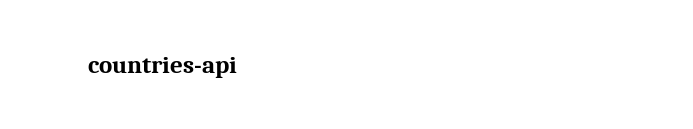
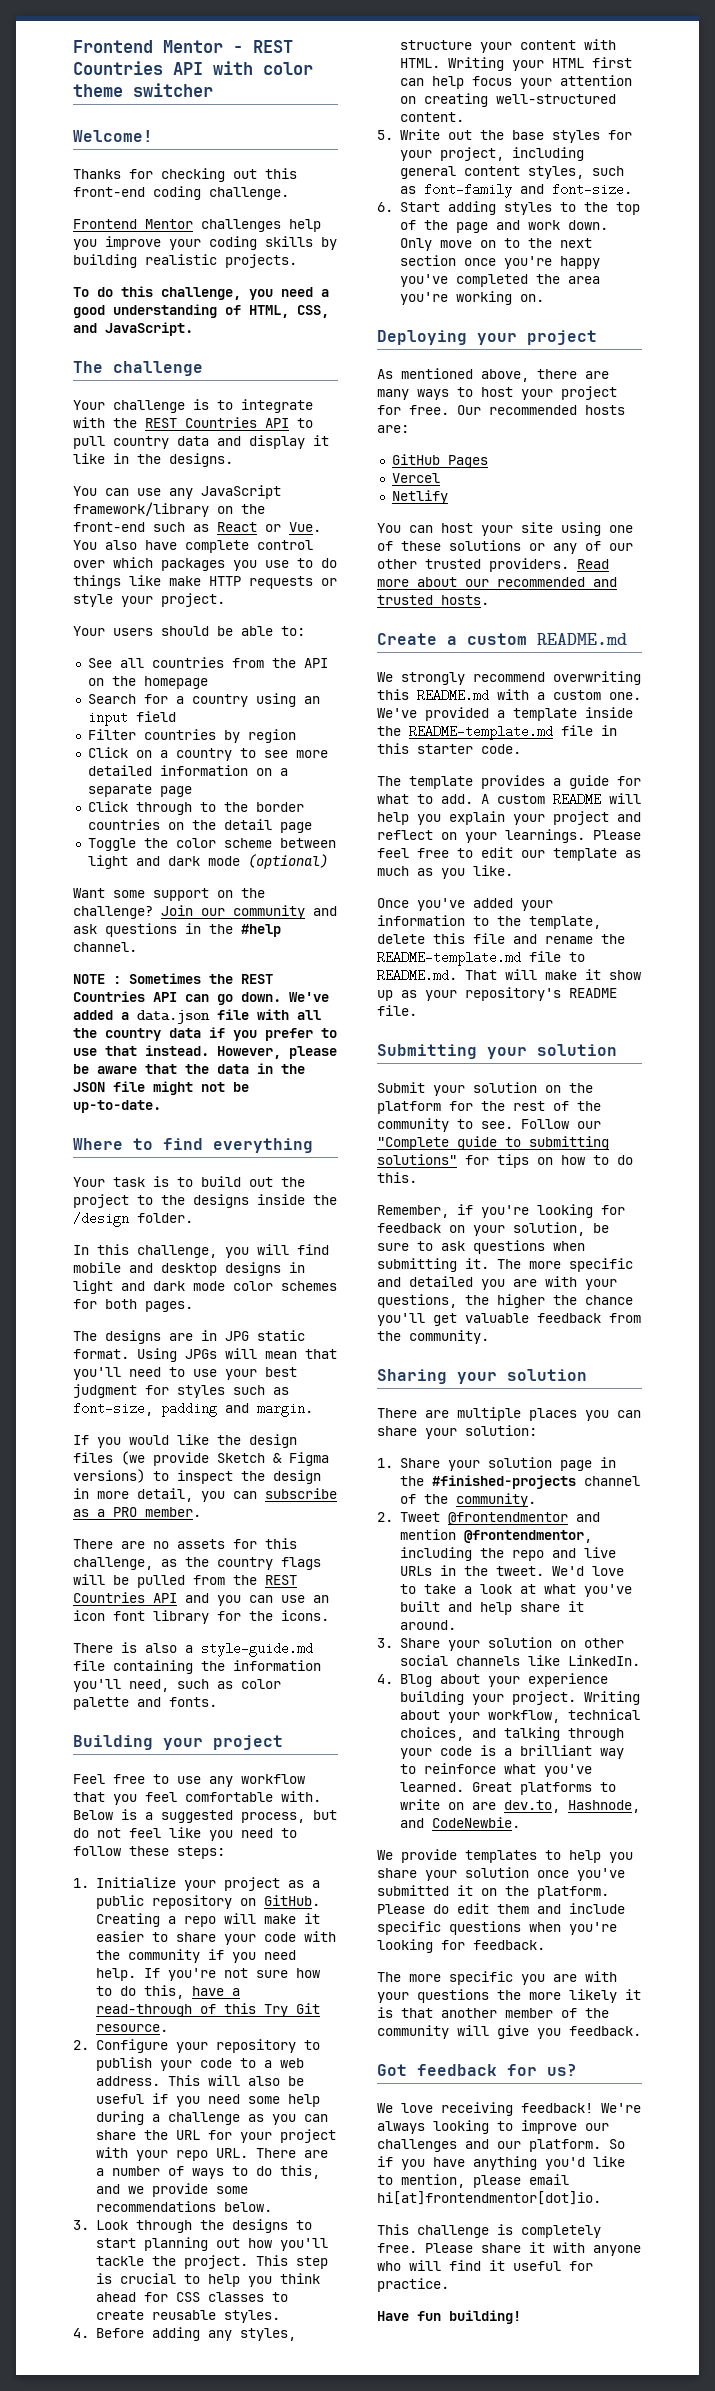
- countries-api
+ Frontend Mentor - REST Countries API with color theme switcher
+ Welcome!
+ Thanks for checking out this front-end coding challenge.
+ Frontend Mentor challenges help you improve your coding skills by building realistic projects.
+ To do this challenge, you need a good understanding of HTML, CSS, and JavaScript.
+ The challenge
+ Your challenge is to integrate with the REST Countries API to pull country data and display it like in the designs.
+ You can use any JavaScript framework/library on the front-end such as React or Vue. You also have complete control over which packages you use to do things like make HTTP requests or style your project.
+ Your users should be able to:
+ See all countries from the API on the homepage
+ Search for a country using an input field
+ Filter countries by region
+ Click on a country to see more detailed information on a separate page
+ Click through to the border countries on the detail page
+ Toggle the color scheme between light and dark mode (optional)
+ Want some support on the challenge? Join our community and ask questions in the #help channel.
+ NOTE : Sometimes the REST Countries API can go down. We've added a data.json file with all the country data if you prefer to use that instead. However, please be aware that the data in the JSON file might not be up-to-date.
+ Where to find everything
+ Your task is to build out the project to the designs inside the /design folder.
+ In this challenge, you will find mobile and desktop designs in light and dark mode color schemes for both pages.
+ The designs are in JPG static format. Using JPGs will mean that you'll need to use your best judgment for styles such as font-size, padding and margin.
+ If you would like the design files (we provide Sketch & Figma versions) to inspect the design in more detail, you can subscribe as a PRO member.
+ There are no assets for this challenge, as the country flags will be pulled from the REST Countries API and you can use an icon font library for the icons.
+ There is also a style-guide.md file containing the information you'll need, such as color palette and fonts.
+ Building your project
+ Feel free to use any workflow that you feel comfortable with. Below is a suggested process, but do not feel like you need to follow these steps:
+ 1. Initialize your project as a public repository on GitHub. Creating a repo will make it easier to share your code with the community if you need help. If you're not sure how to do this, have a read-through of this Try Git resource.
+ 2. Configure your repository to publish your code to a web address. This will also be useful if you need some help during a challenge as you can share the URL for your project with your repo URL. There are a number of ways to do this, and we provide some recommendations below.
+ 3. Look through the designs to start planning out how you'll tackle the project. This step is crucial to help you think ahead for CSS classes to create reusable styles.
+ 4. Before adding any styles, structure your content with HTML. Writing your HTML first can help focus your attention on creating well-structured content.
+ 5. Write out the base styles for your project, including general content styles, such as font-family and font-size.
+ 6. Start adding styles to the top of the page and work down. Only move on to the next section once you're happy you've completed the area you're working on.
+ Deploying your project
+ As mentioned above, there are many ways to host your project for free. Our recommended hosts are:
+ GitHub Pages
+ Vercel
+ Netlify
+ You can host your site using one of these solutions or any of our other trusted providers. Read more about our recommended and trusted hosts.
+ Create a custom README.md
+ We strongly recommend overwriting this README.md with a custom one. We've provided a template inside the README-template.md file in this starter code.
+ The template provides a guide for what to add. A custom README will help you explain your project and reflect on your learnings. Please feel free to edit our template as much as you like.
+ Once you've added your information to the template, delete this file and rename the README-template.md file to README.md. That will make it show up as your repository's README file.
+ Submitting your solution
+ Submit your solution on the platform for the rest of the community to see. Follow our "Complete guide to submitting solutions" for tips on how to do this.
+ Remember, if you're looking for feedback on your solution, be sure to ask questions when submitting it. The more specific and detailed you are with your questions, the higher the chance you'll get valuable feedback from the community.
+ Sharing your solution
+ There are multiple places you can share your solution:
+ 1. Share your solution page in the #finished-projects channel of the community.
+ 2. Tweet @frontendmentor and mention @frontendmentor, including the repo and live URLs in the tweet. We'd love to take a look at what you've built and help share it around.
+ 3. Share your solution on other social channels like LinkedIn.
+ 4. Blog about your experience building your project. Writing about your workflow, technical choices, and talking through your code is a brilliant way to reinforce what you've learned. Great platforms to write on are dev.to, Hashnode, and CodeNewbie.
+ We provide templates to help you share your solution once you've submitted it on the platform. Please do edit them and include specific questions when you're looking for feedback.
+ The more specific you are with your questions the more likely it is that another member of the community will give you feedback.
+ Got feedback for us?
+ We love receiving feedback! We're always looking to improve our challenges and our platform. So if you have anything you'd like to mention, please email hi[at]frontendmentor[dot]io.
+ This challenge is completely free. Please share it with anyone who will find it useful for practice.
+ Have fun building!

